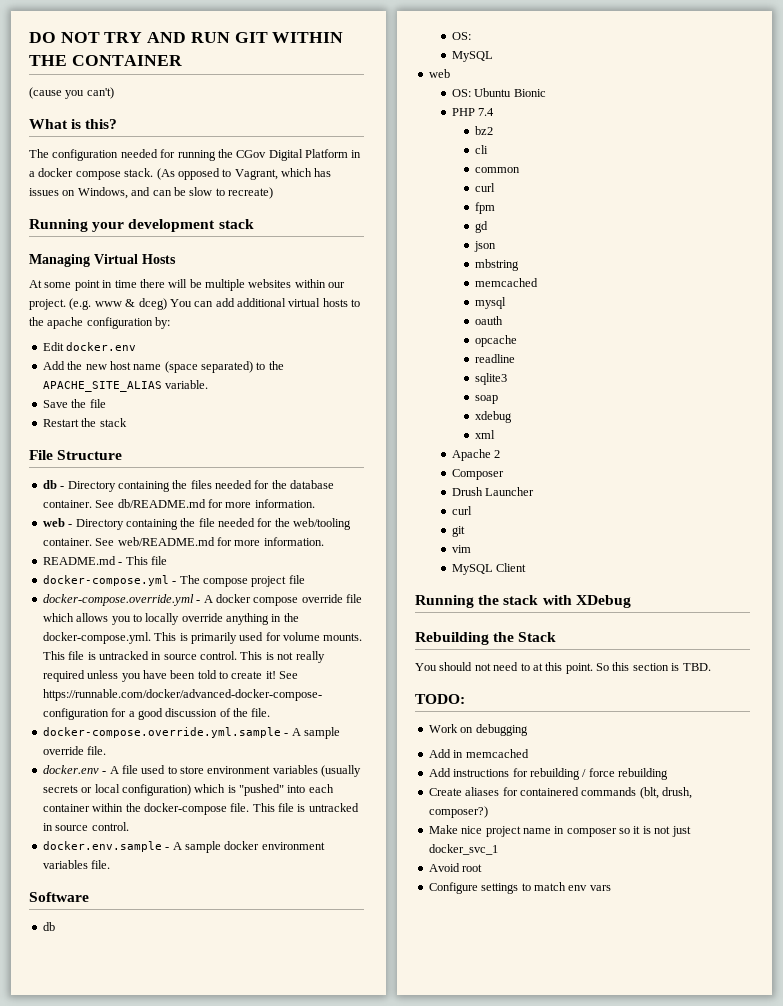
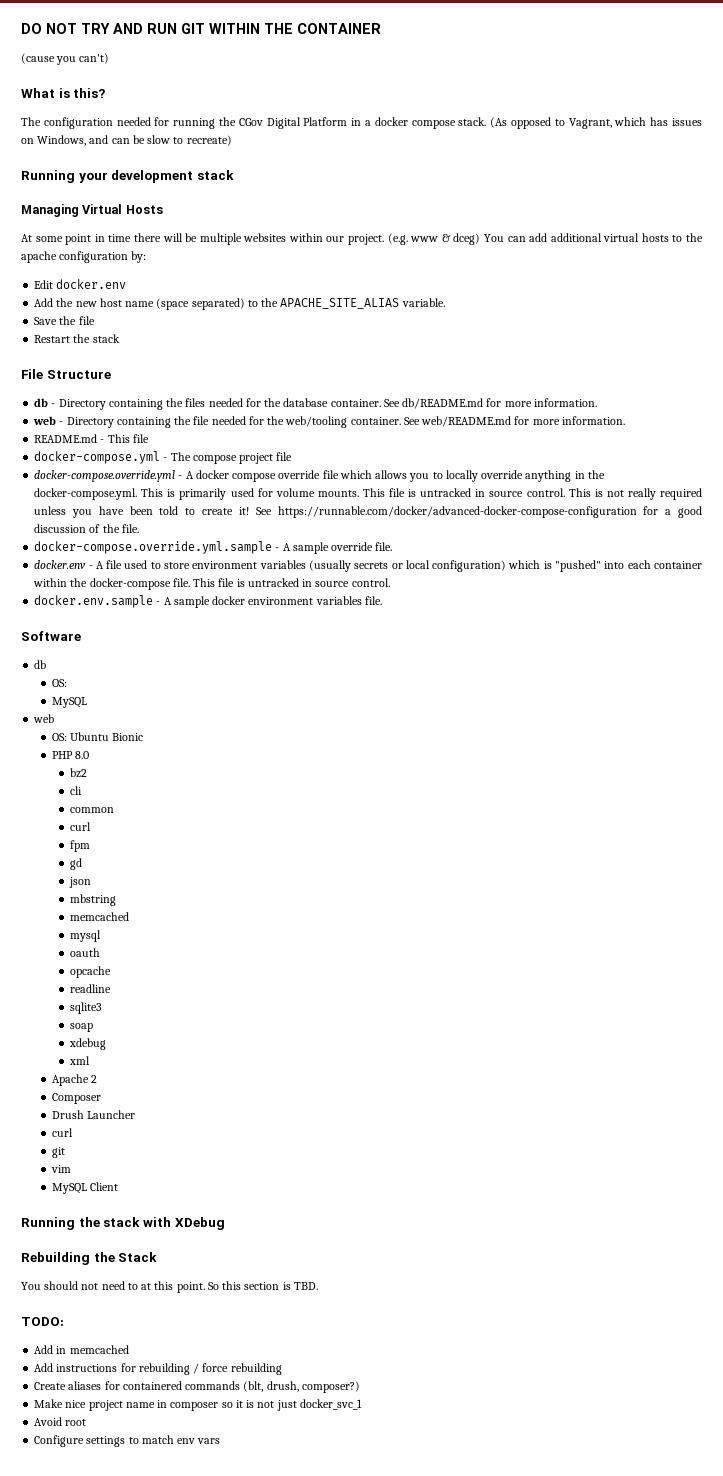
- PHP 7.4
+ PHP 8.0
- Work on debugging

